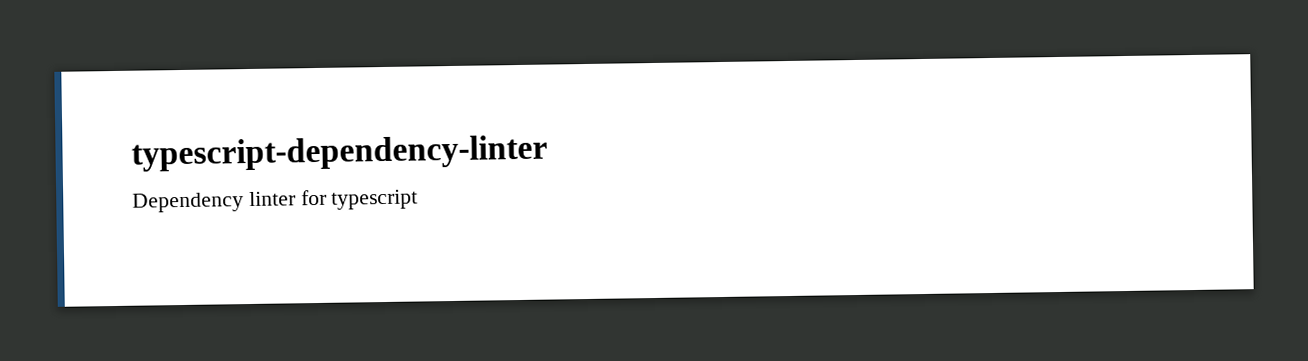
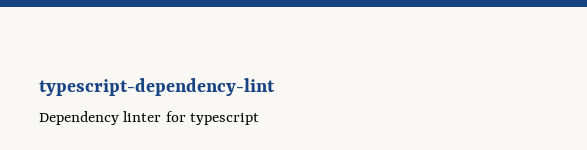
- typescript-dependency-linter
+ typescript-dependency-lint

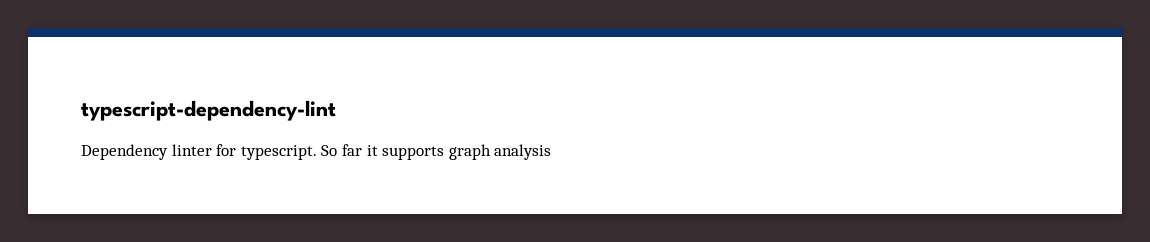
- Dependency linter for typescript
+ Dependency linter for typescript. So far it supports graph analysis

